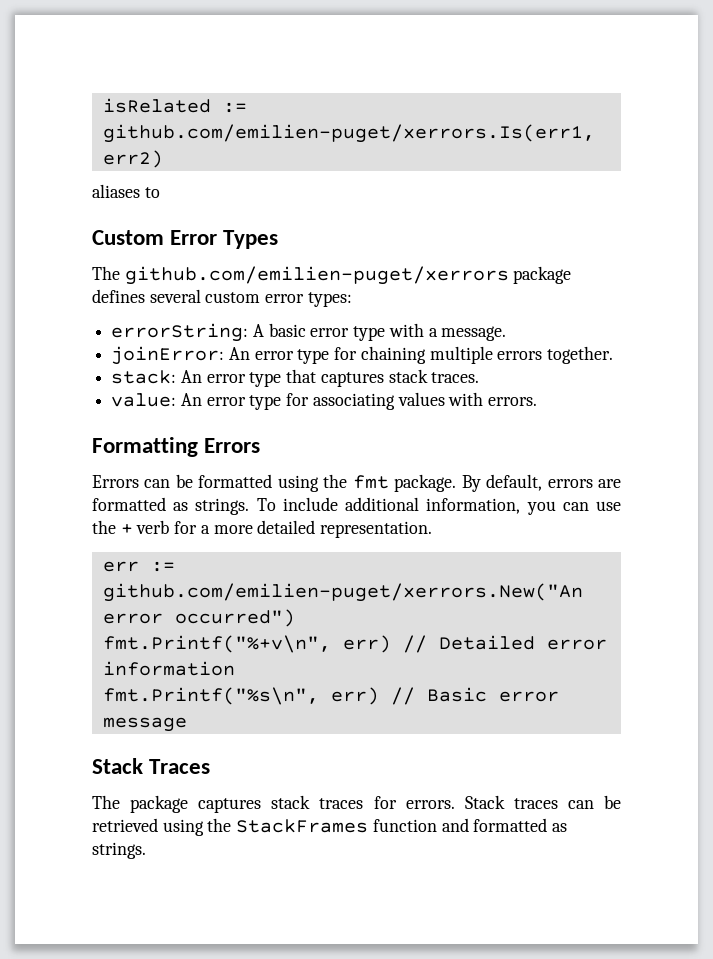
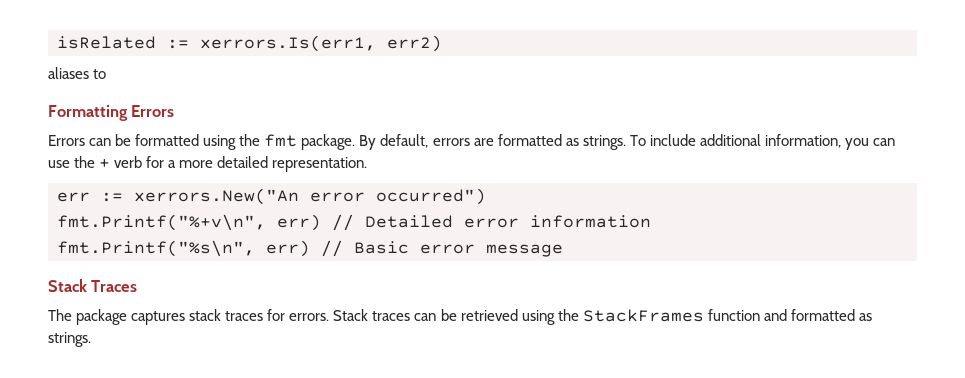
- isRelated := github.com/emilien-puget/xerrors.Is(err1, err2)
+ isRelated := xerrors.Is(err1, err2)
- Custom Error Types
- The github.com/emilien-puget/xerrors package defines several custom error types:
- errorString: A basic error type with a message.
- joinError: An error type for chaining multiple errors together.
- stack: An error type that captures stack traces.
- value: An error type for associating values with errors.
- err := github.com/emilien-puget/xerrors.New("An error occurred")
+ err := xerrors.New("An error occurred")

